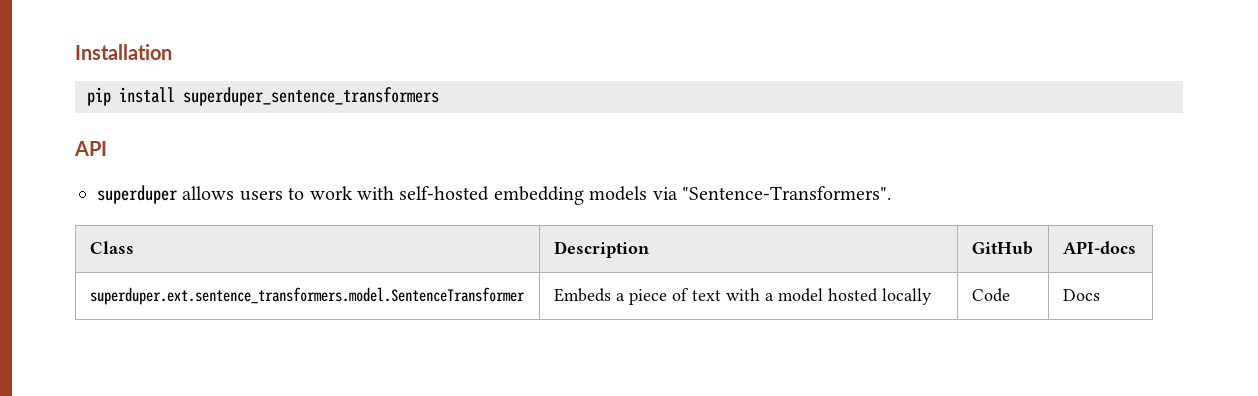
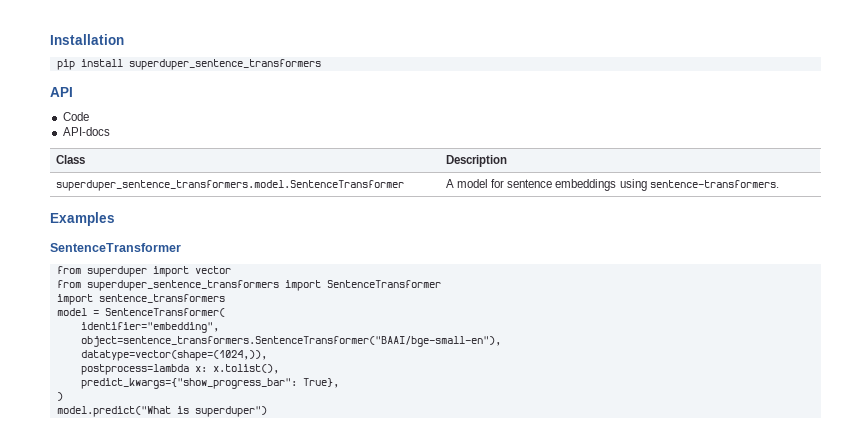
- superduper allows users to work with self-hosted embedding models via "Sentence-Transformers".
- Class | Description | GitHub | API-docs
- superduper.ext.sentence_transformers.model.SentenceTransformer | Embeds a piece of text with a model hosted locally | Code | Docs
+ Code
+ API-docs
+ Class | Description
+ superduper_sentence_transformers.model.SentenceTransformer | A model for sentence embeddings using sentence-transformers.
+ Examples
+ SentenceTransformer
+ from superduper import vector
+ from superduper_sentence_transformers import SentenceTransformer
+ import sentence_transformers
+ model = SentenceTransformer(
+ identifier="embedding",
+ object=sentence_transformers.SentenceTransformer("BAAI/bge-small-en"),
+ datatype=vector(shape=(1024,)),
+ postprocess=lambda x: x.tolist(),
+ predict_kwargs={"show_progress_bar": True},
+ )
+ model.predict("What is superduper")

